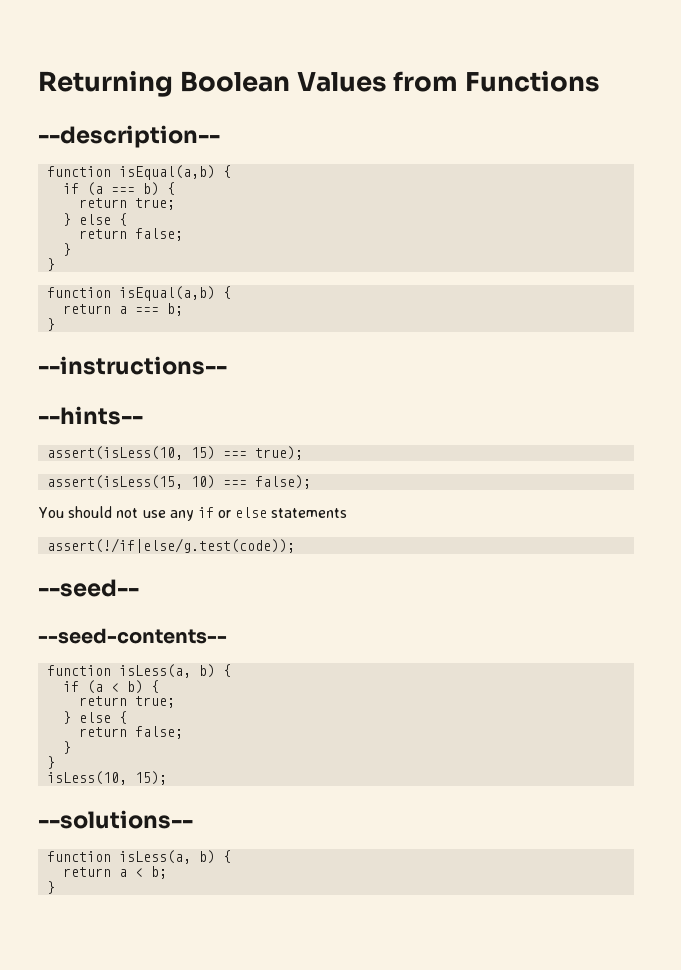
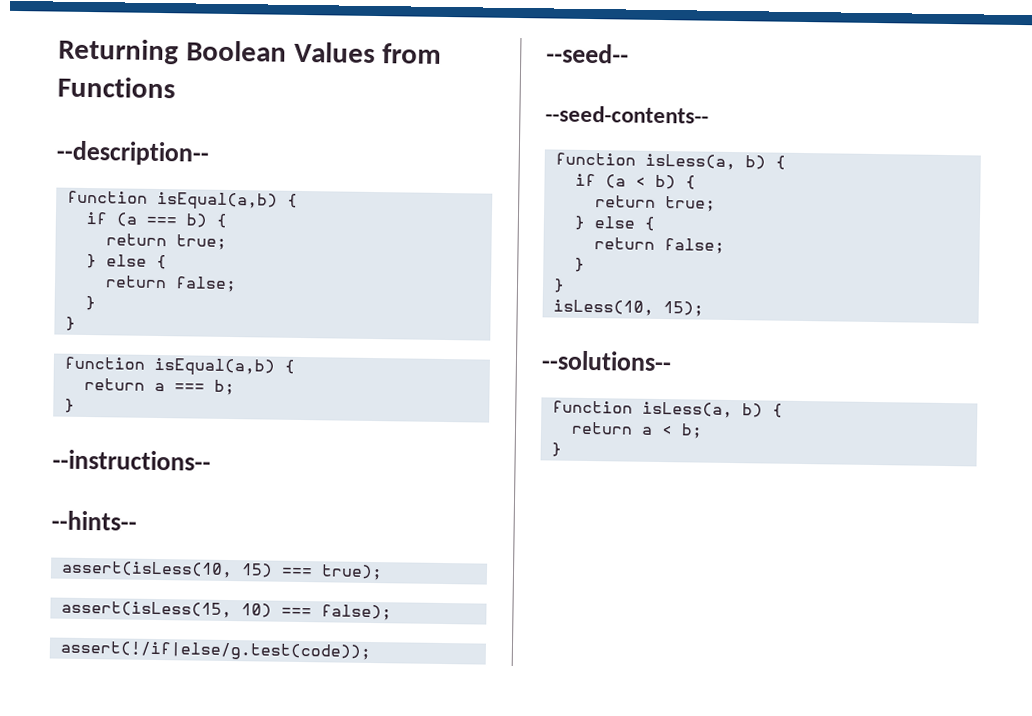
- You should not use any if or else statements

